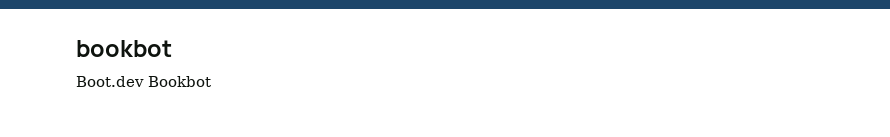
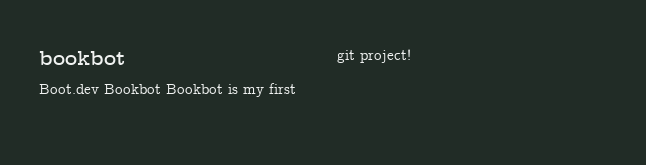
- Boot.dev Bookbot
+ Boot.dev Bookbot Bookbot is my first git project!

